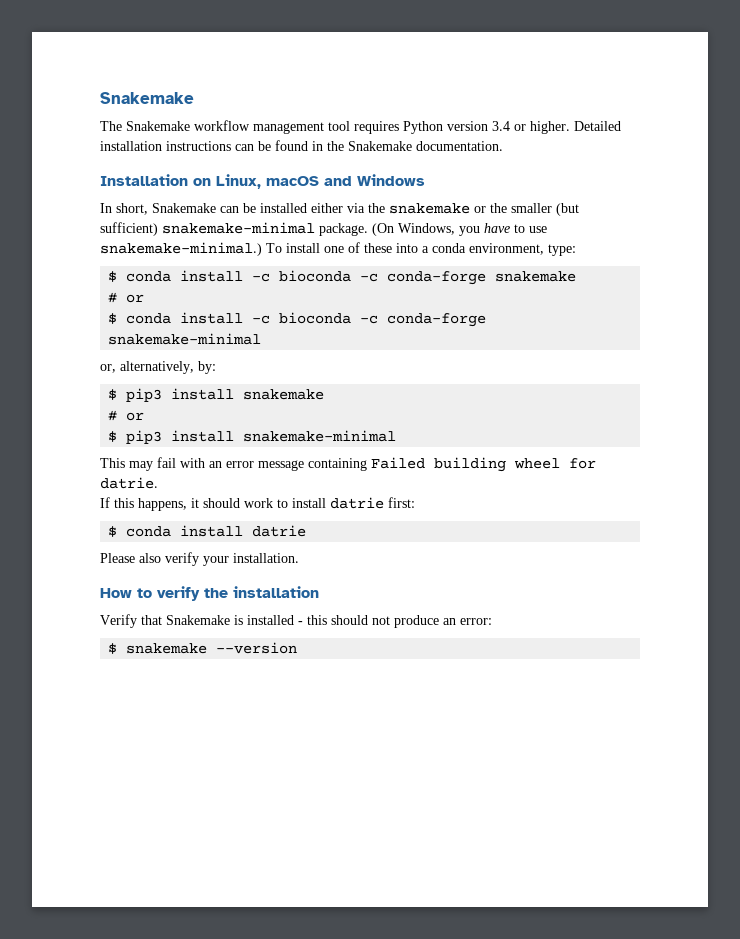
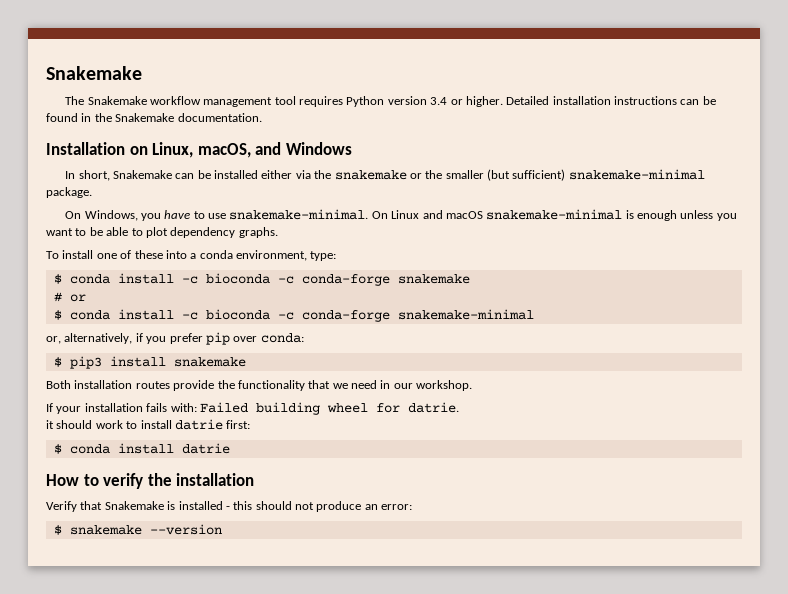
- Installation on Linux, macOS and Windows
+ Installation on Linux, macOS, and Windows
- In short, Snakemake can be installed either via the snakemake or the smaller (but sufficient) snakemake-minimal package. (On Windows, you have to use snakemake-minimal.) To install one of these into a conda environment, type:
+ In short, Snakemake can be installed either via the snakemake or the smaller (but sufficient) snakemake-minimal package.
+ On Windows, you have to use snakemake-minimal. On Linux and macOS snakemake-minimal is enough unless you want to be able to plot dependency graphs.
+ To install one of these into a conda environment, type:
- or, alternatively, by:
+ or, alternatively, if you prefer pip over conda:
  $ pip3 install snakemake
- # or
- $ pip3 install snakemake-minimal
- This may fail with an error message containing Failed building wheel for datrie.
+ Both installation routes provide the functionality that we need in our workshop.
+ If your installation fails with: Failed building wheel for datrie.
- If this happens, it should work to install datrie first:
+ it should work to install datrie first:
- Please also verify your installation.

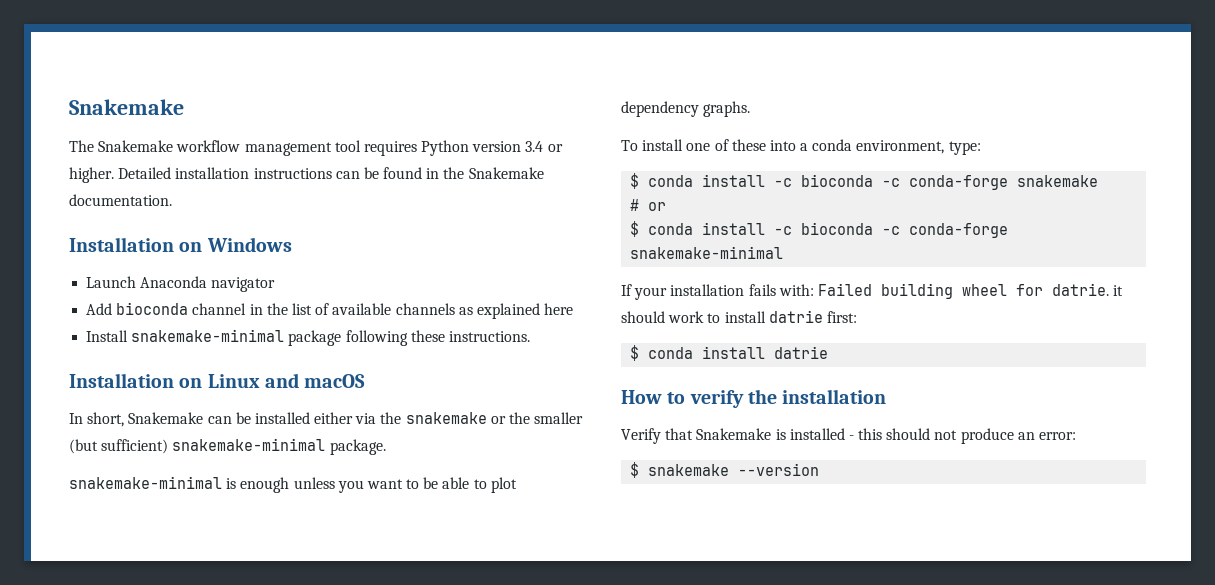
- Installation on Linux, macOS, and Windows
+ Installation on Windows
+ Launch Anaconda navigator
+ Add bioconda channel in the list of available channels as explained here
+ Install snakemake-minimal package following these instructions.
+ Installation on Linux and macOS
- On Windows, you have to use snakemake-minimal. On Linux and macOS snakemake-minimal is enough unless you want to be able to plot dependency graphs.
+ snakemake-minimal is enough unless you want to be able to plot dependency graphs.
- or, alternatively, if you prefer pip over conda:
- $ pip3 install snakemake
- Both installation routes provide the functionality that we need in our workshop.
- If your installation fails with: Failed building wheel for datrie.
- it should work to install datrie first:
+ If your installation fails with: Failed building wheel for datrie. it should work to install datrie first:

